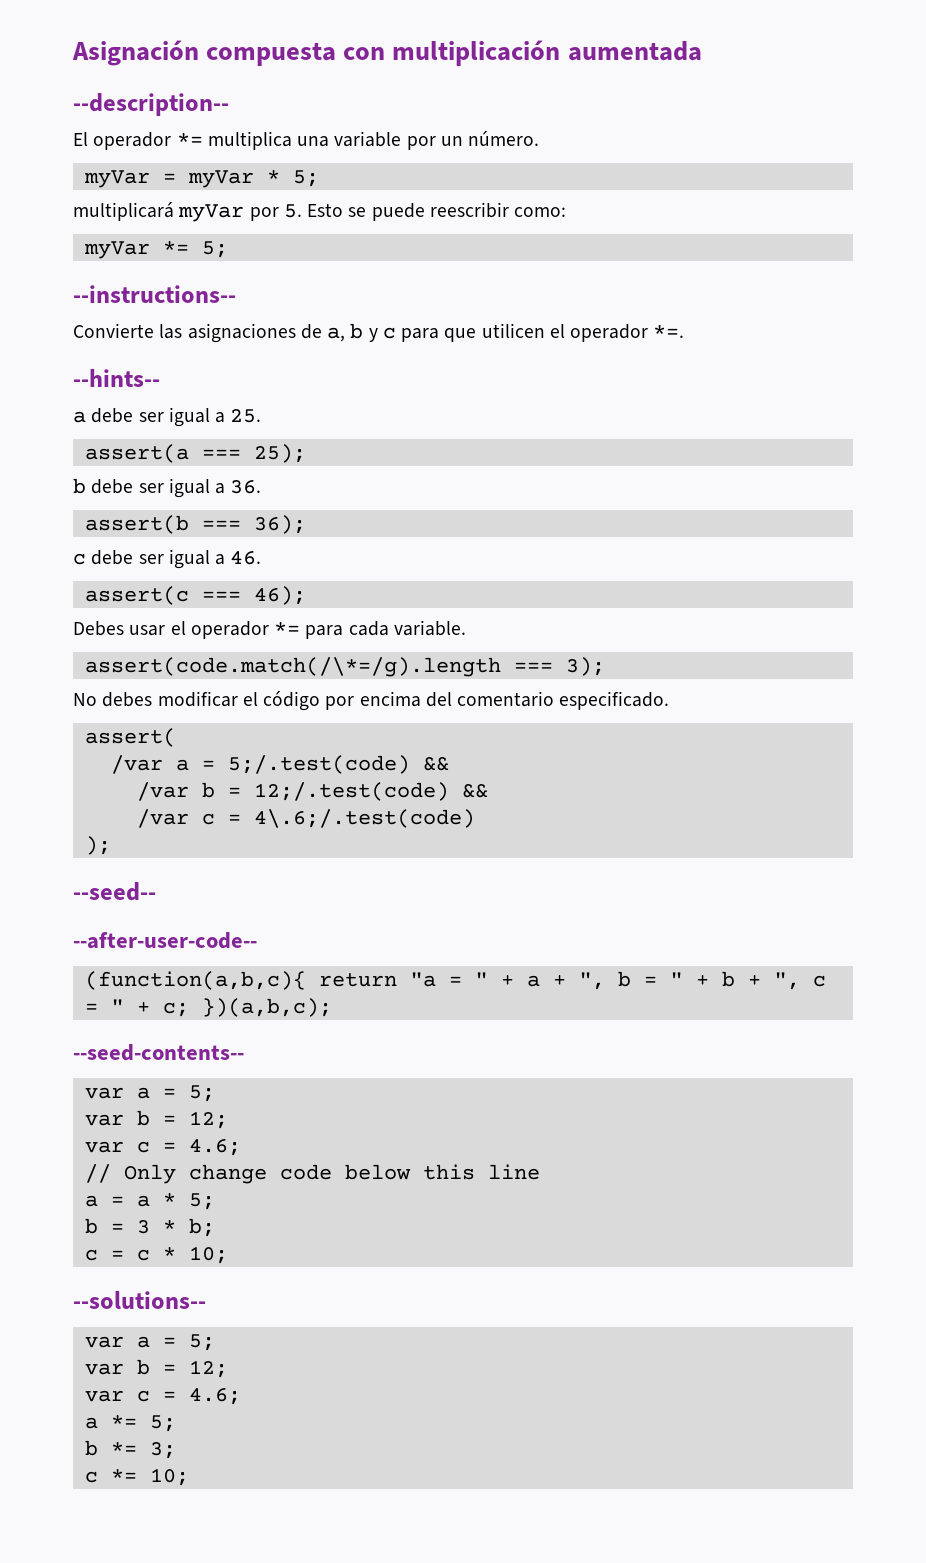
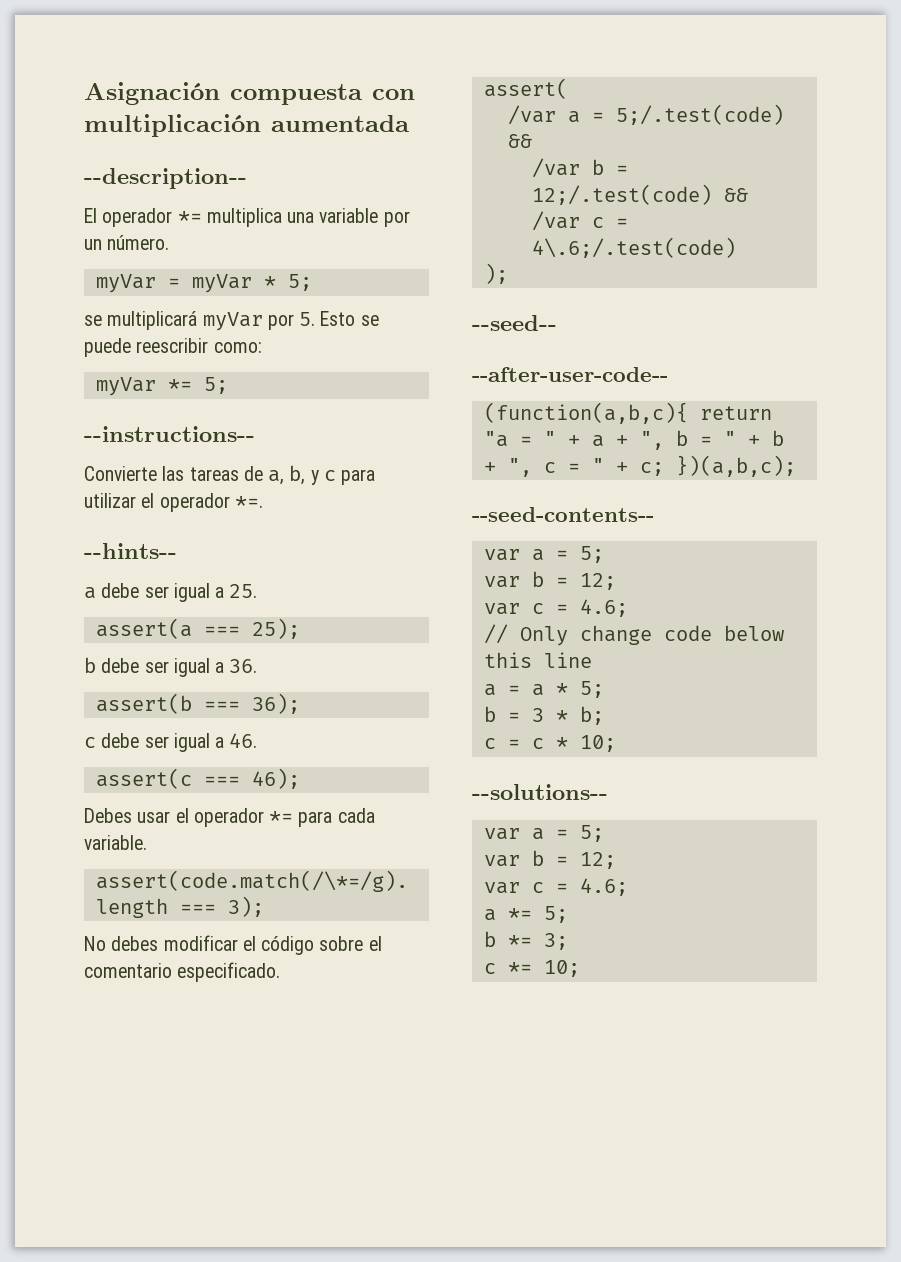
- multiplicará myVar por 5. Esto se puede reescribir como:
+ se multiplicará myVar por 5. Esto se puede reescribir como:
- Convierte las asignaciones de a, b y c para que utilicen el operador *=.
+ Convierte las tareas de a, b, y c para utilizar el operador *=.
- No debes modificar el código por encima del comentario especificado.
+ No debes modificar el código sobre el comentario especificado.

